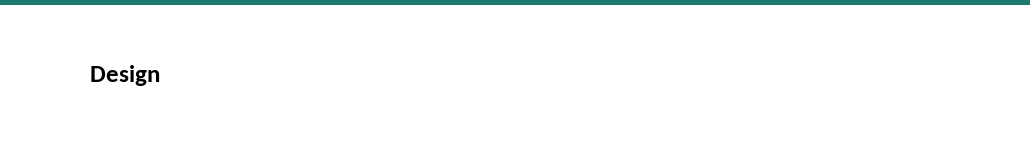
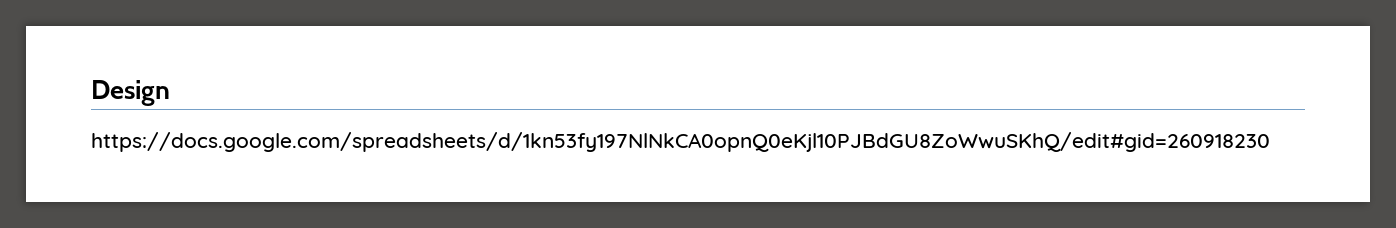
+ https://docs.google.com/spreadsheets/d/1kn53fy197NlNkCA0opnQ0eKjl10PJBdGU8ZoWwuSKhQ/edit#gid=260918230

